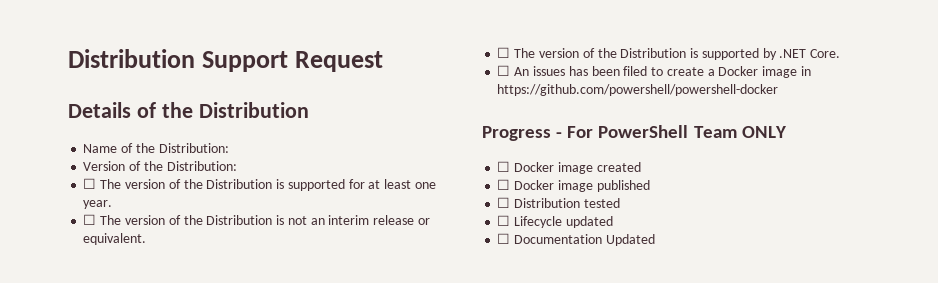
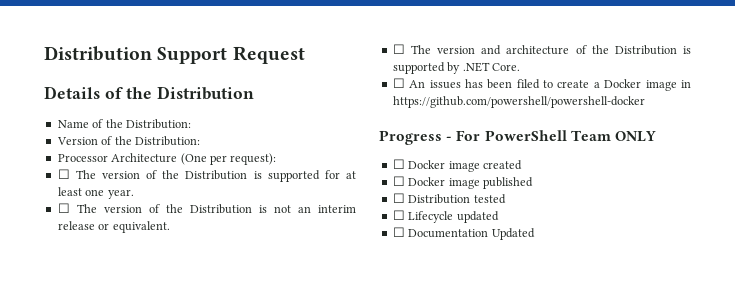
+ Processor Architecture (One per request):
- ☐ The version of the Distribution is supported by .NET Core.
+ ☐ The version and architecture of the Distribution is supported by .NET Core.

